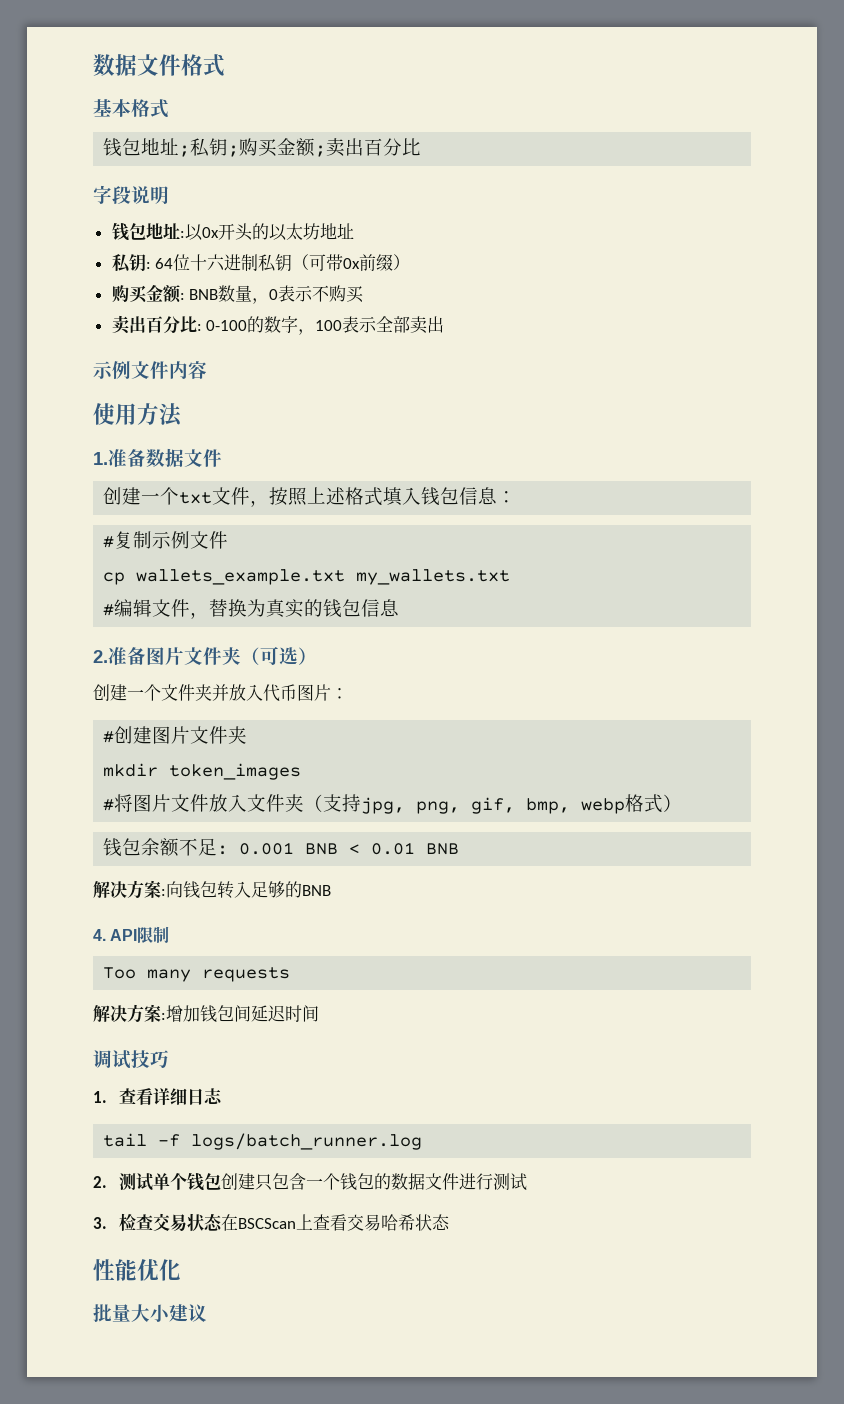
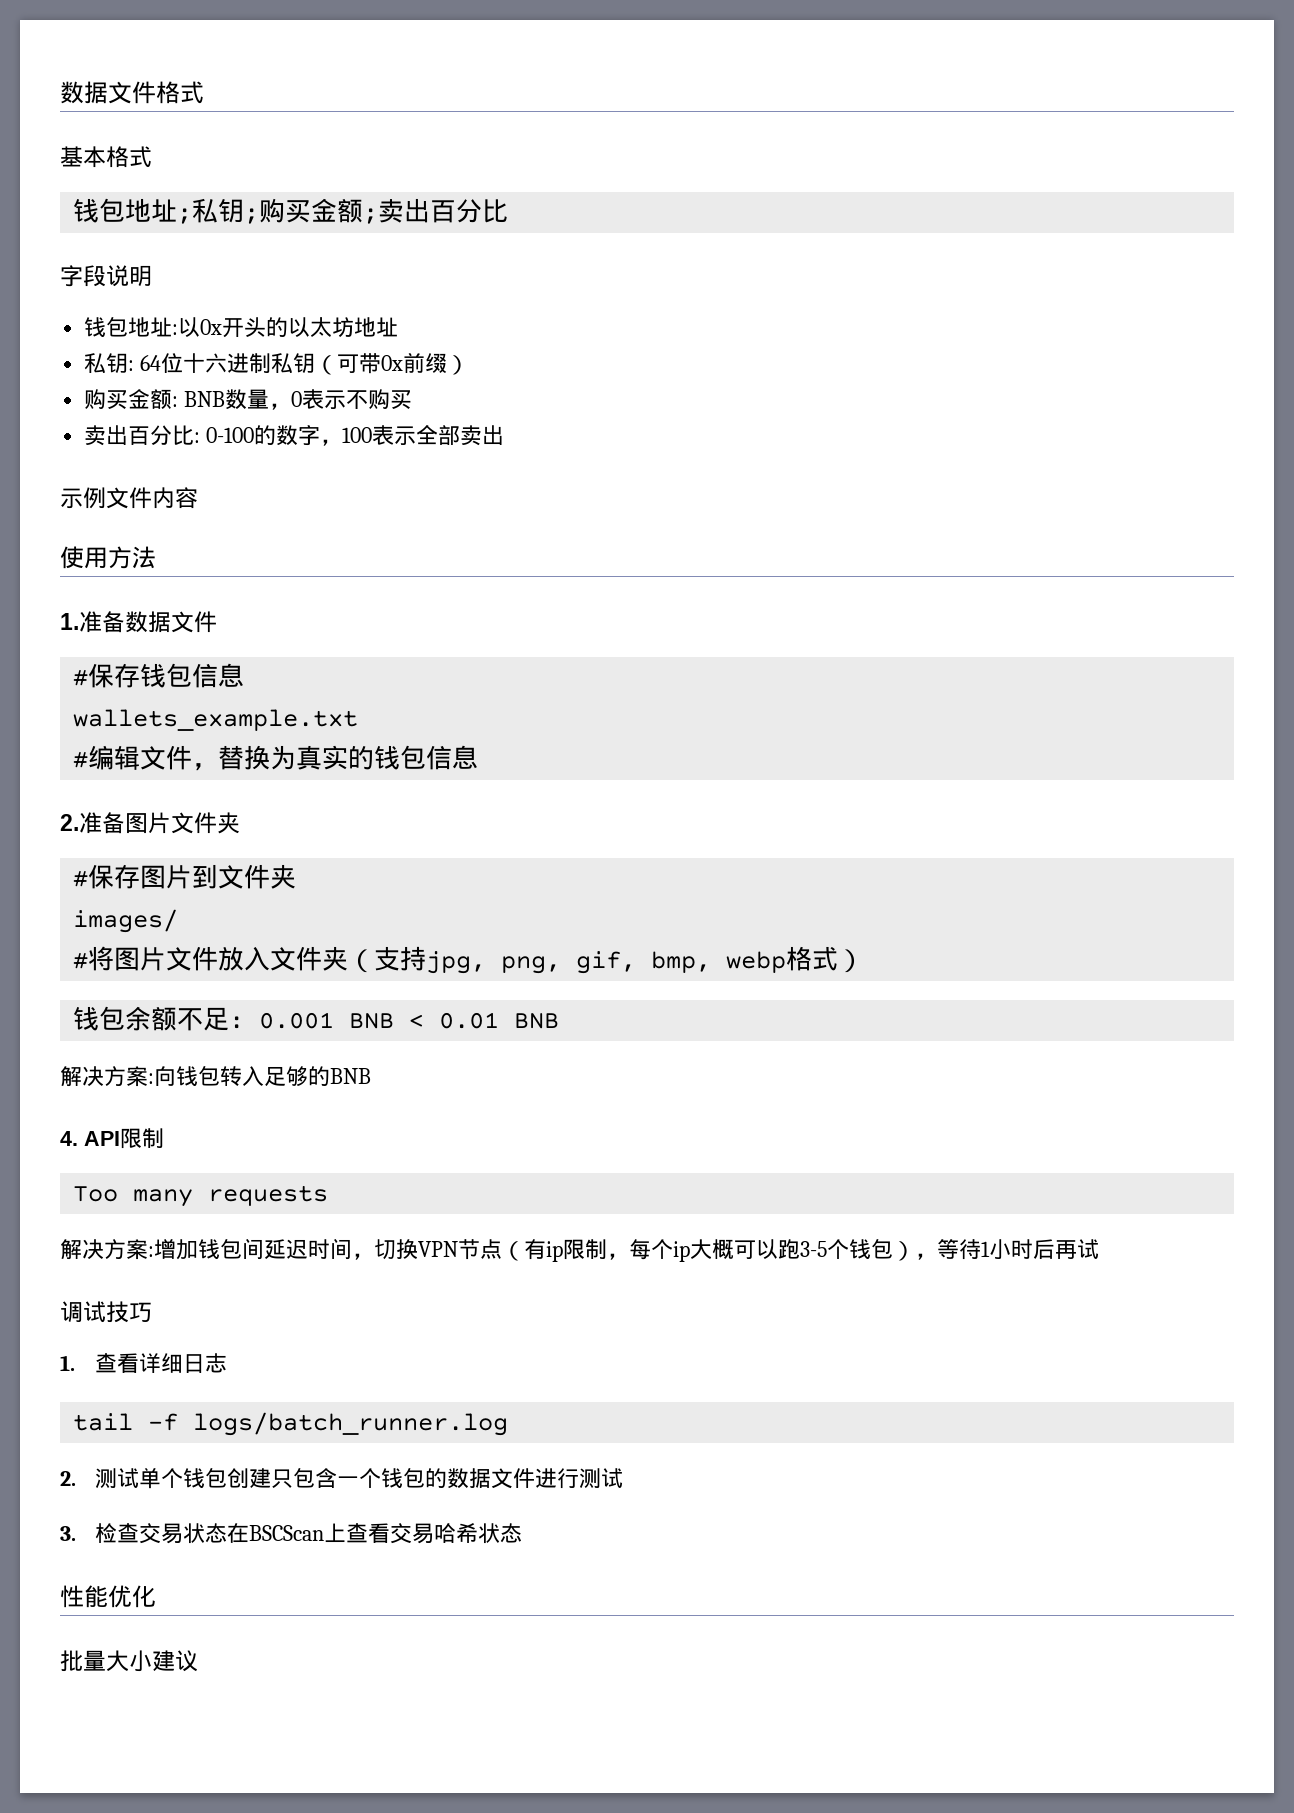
- 创建一个txt文件，按照上述格式填入钱包信息：
- #复制示例文件
- cp wallets_example.txt my_wallets.txt
+ #保存钱包信息
+ wallets_example.txt
- 2.准备图片文件夹（可选）
- 创建一个文件夹并放入代币图片：
- #创建图片文件夹
- mkdir token_images
+ 2.准备图片文件夹
+ #保存图片到文件夹
+ images/
- 解决方案:增加钱包间延迟时间
+ 解决方案:增加钱包间延迟时间，切换VPN节点（有ip限制，每个ip大概可以跑3-5个钱包），等待1小时后再试

